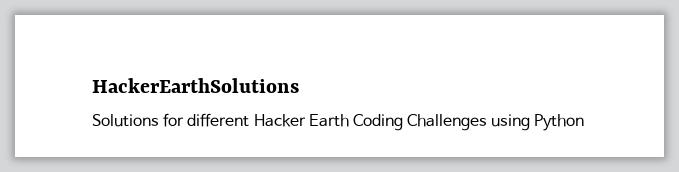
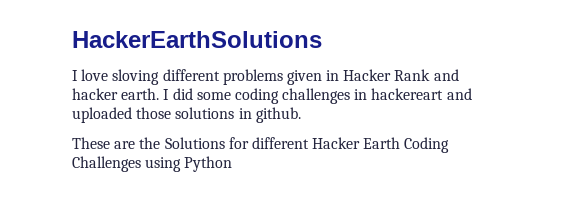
- Solutions for different Hacker Earth Coding Challenges using Python
+ I love sloving different problems given in Hacker Rank and hacker earth. I did some coding challenges in hackereart and uploaded those solutions in github.
+ These are the Solutions for different Hacker Earth Coding Challenges using Python

